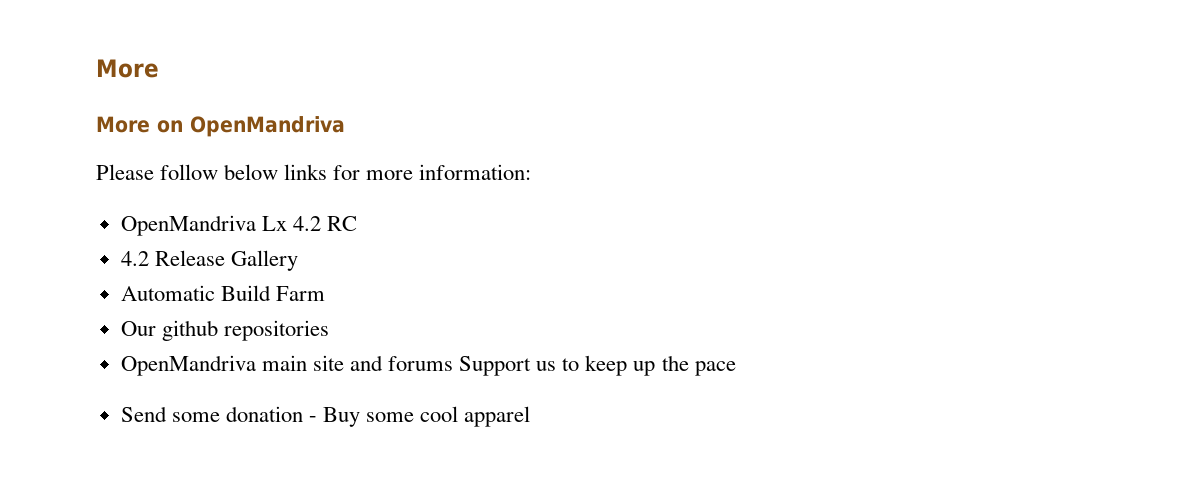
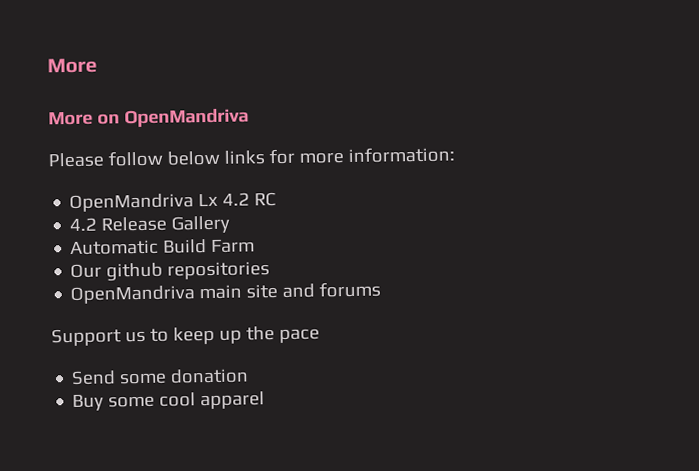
- OpenMandriva main site and forums Support us to keep up the pace
+ OpenMandriva main site and forums
+ Support us to keep up the pace
- Send some donation - Buy some cool apparel
+ Send some donation
+ Buy some cool apparel

